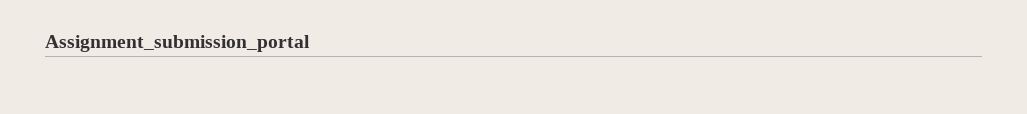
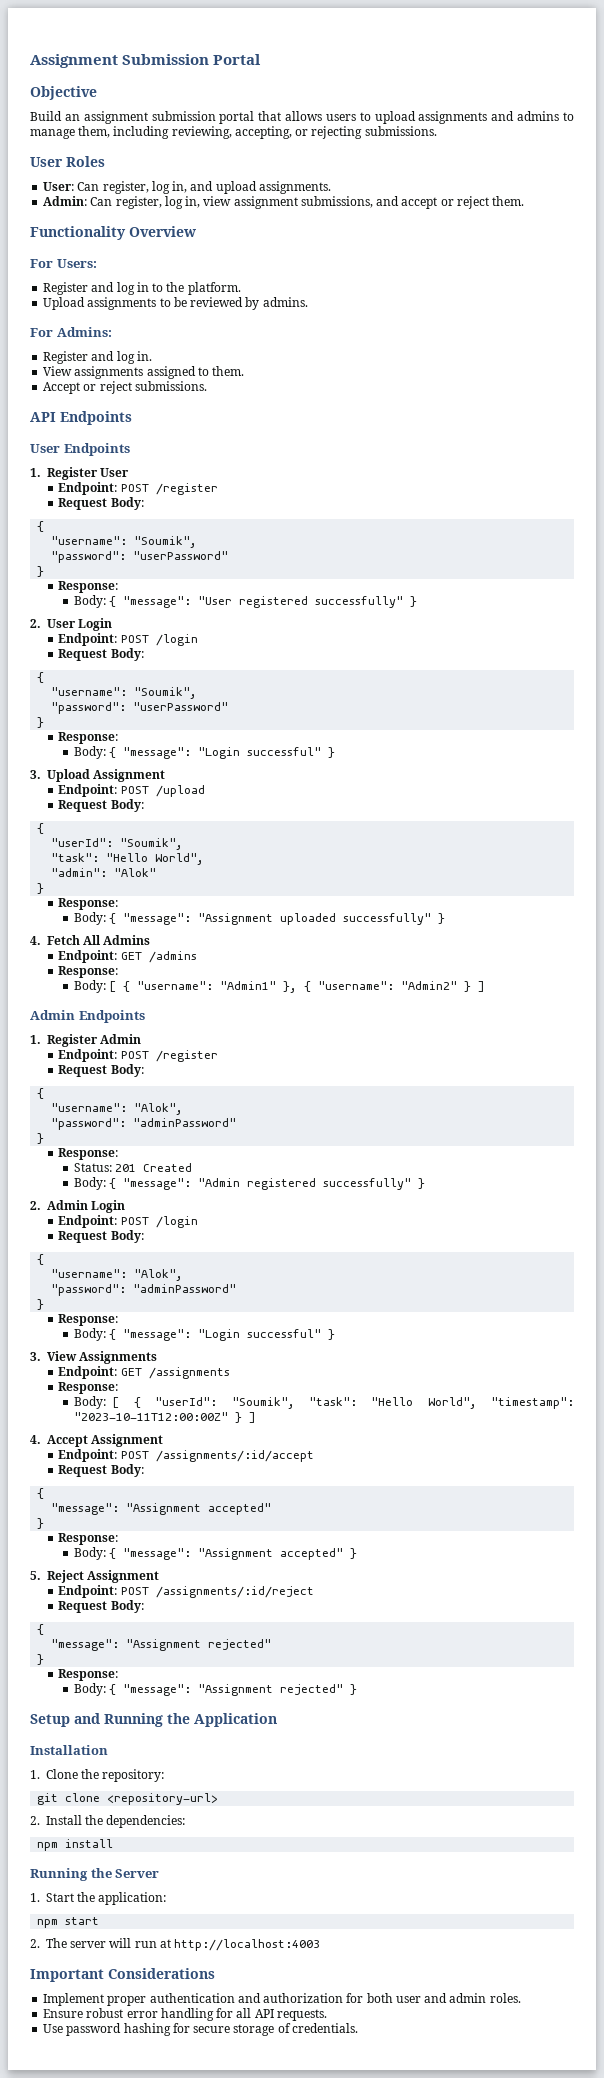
- Assignment_submission_portal
+ Assignment Submission Portal
+ Objective
+ Build an assignment submission portal that allows users to upload assignments and admins to manage them, including reviewing, accepting, or rejecting submissions.
+ User Roles
+ User: Can register, log in, and upload assignments.
+ Admin: Can register, log in, view assignment submissions, and accept or reject them.
+ Functionality Overview
+ For Users:
+ Register and log in to the platform.
+ Upload assignments to be reviewed by admins.
+ For Admins:
+ Register and log in.
+ View assignments assigned to them.
+ Accept or reject submissions.
+ API Endpoints
+ User Endpoints
+ 1. Register User
+ Endpoint: POST /register
+ Request Body:
+ {
+ "username": "Soumik",
+ "password": "userPassword"
+ }
+ Response:
+ Body: { "message": "User registered successfully" }
+ 2. User Login
+ Endpoint: POST /login
+ Request Body:
+ {
+ "username": "Soumik",
+ "password": "userPassword"
+ }
+ Response:
+ Body: { "message": "Login successful" }
+ 3. Upload Assignment
+ Endpoint: POST /upload
+ Request Body:
+ {
+ "userId": "Soumik",
+ "task": "Hello World",
+ "admin": "Alok"
+ }
+ Response:
+ Body: { "message": "Assignment uploaded successfully" }
+ 4. Fetch All Admins
+ Endpoint: GET /admins
+ Response:
+ Body: [ { "username": "Admin1" }, { "username": "Admin2" } ]
+ Admin Endpoints
+ 1. Register Admin
+ Endpoint: POST /register
+ Request Body:
+ {
+ "username": "Alok",
+ "password": "adminPassword"
+ }
+ Response:
+ Status: 201 Created
+ Body: { "message": "Admin registered successfully" }
+ 2. Admin Login
+ Endpoint: POST /login
+ Request Body:
+ {
+ "username": "Alok",
+ "password": "adminPassword"
+ }
+ Response:
+ Body: { "message": "Login successful" }
+ 3. View Assignments
+ Endpoint: GET /assignments
+ Response:
+ Body: [ { "userId": "Soumik", "task": "Hello World", "timestamp": "2023-10-11T12:00:00Z" } ]
+ 4. Accept Assignment
+ Endpoint: POST /assignments/:id/accept
+ Request Body:
+ {
+ "message": "Assignment accepted"
+ }
+ Response:
+ Body: { "message": "Assignment accepted" }
+ 5. Reject Assignment
+ Endpoint: POST /assignments/:id/reject
+ Request Body:
+ {
+ "message": "Assignment rejected"
+ }
+ Response:
+ Body: { "message": "Assignment rejected" }
+ Setup and Running the Application
+ Installation
+ 1. Clone the repository:
+ git clone <repository-url>
+ 2. Install the dependencies:
+ npm install
+ Running the Server
+ 1. Start the application:
+ npm start
+ 2. The server will run at http://localhost:4003
+ Important Considerations
+ Implement proper authentication and authorization for both user and admin roles.
+ Ensure robust error handling for all API requests.
+ Use password hashing for secure storage of credentials.

